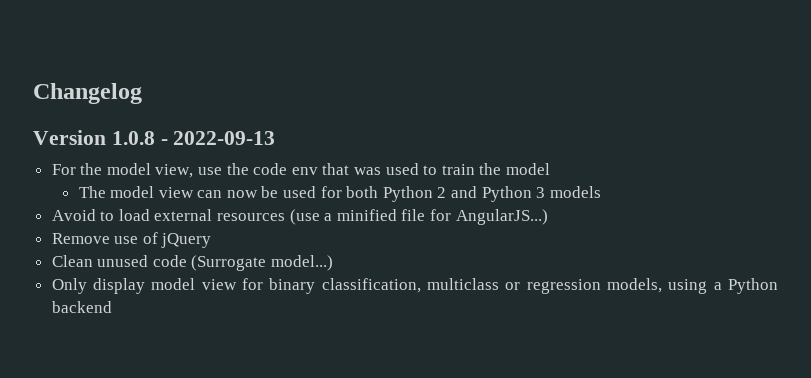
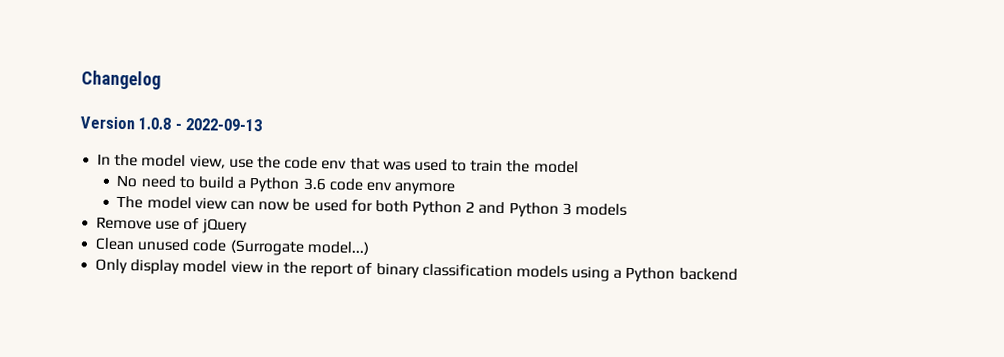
- For the model view, use the code env that was used to train the model
+ In the model view, use the code env that was used to train the model
+ No need to build a Python 3.6 code env anymore
- Avoid to load external resources (use a minified file for AngularJS...)
- Only display model view for binary classification, multiclass or regression models, using a Python backend
+ Only display model view in the report of binary classification models using a Python backend

